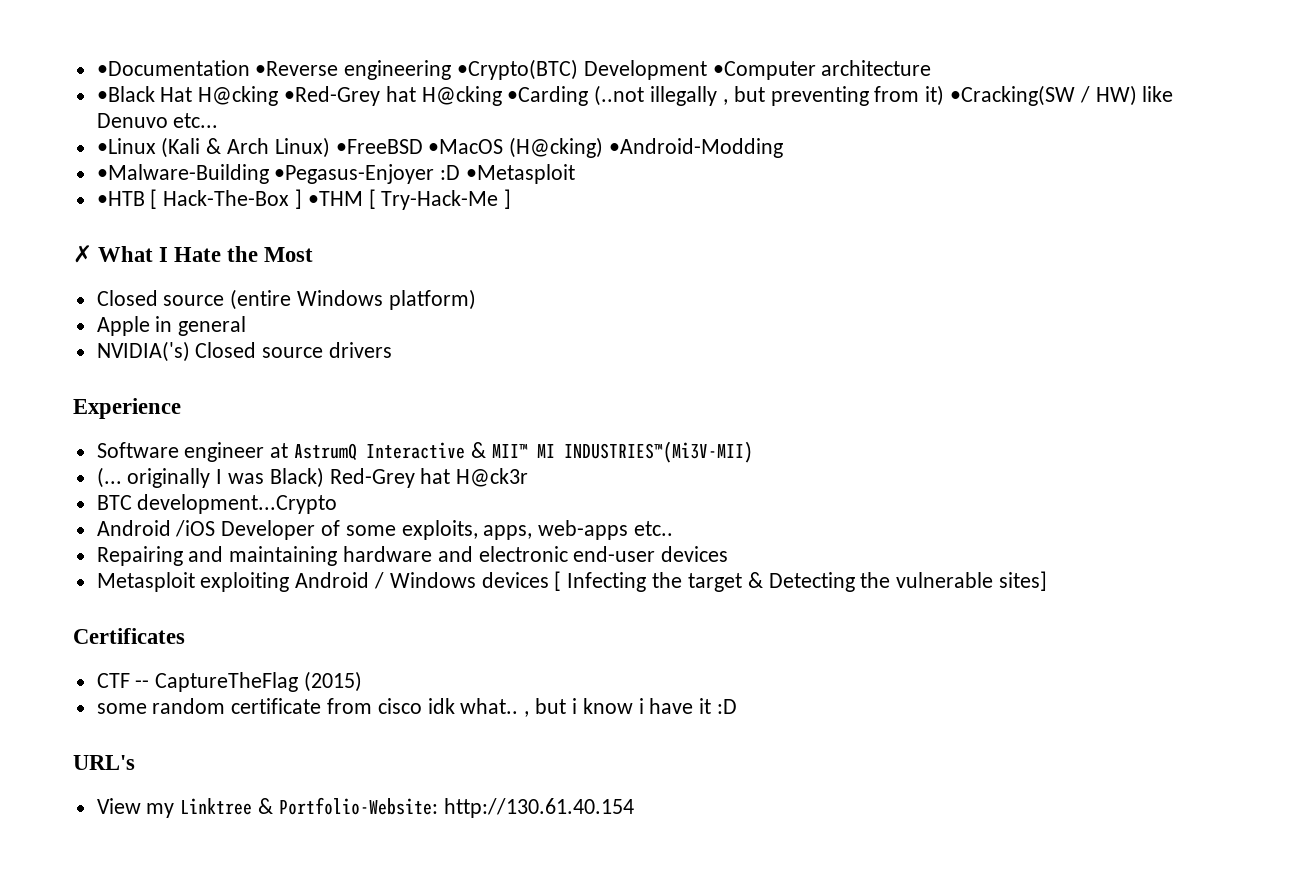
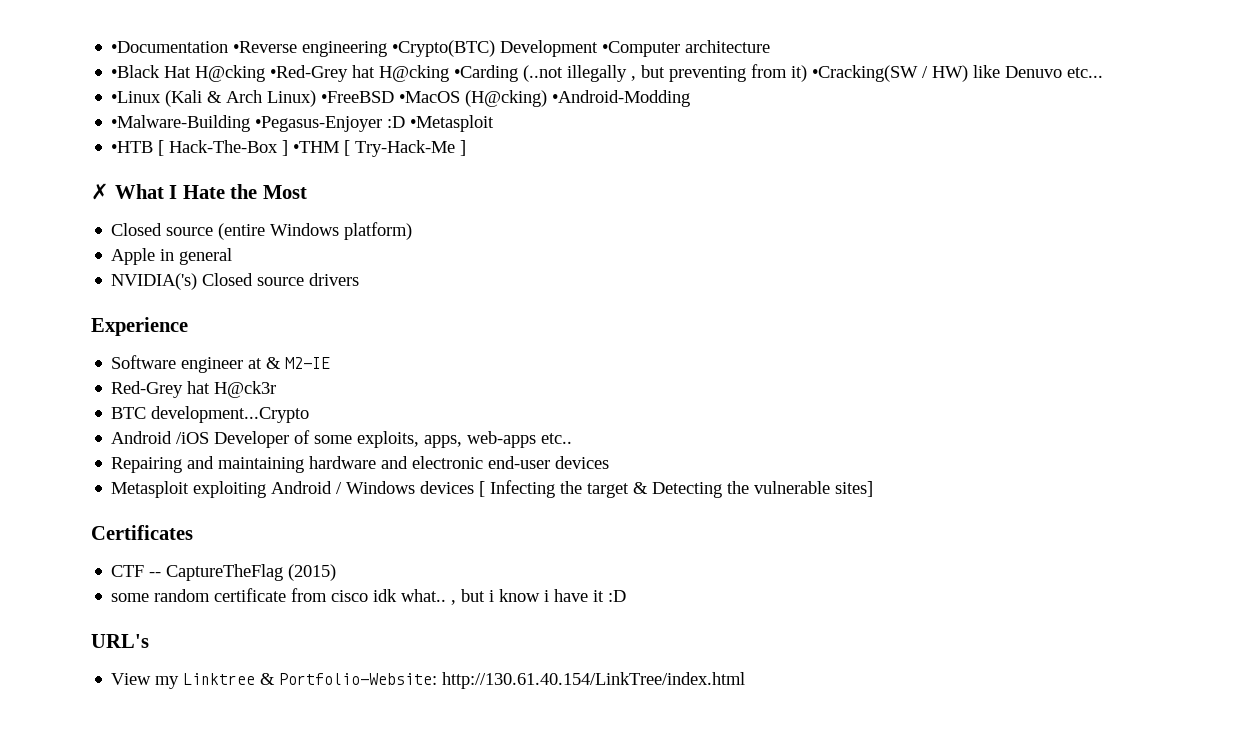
- Software engineer at AstrumQ Interactive & MII™ MI INDUSTRIES™(Mi3V-MII)
- (... originally I was Black) Red-Grey hat H@ck3r
+ Software engineer at & M2-IE
+ Red-Grey hat H@ck3r
- View my Linktree & Portfolio-Website: http://130.61.40.154
+ View my Linktree & Portfolio-Website: http://130.61.40.154/LinkTree/index.html

